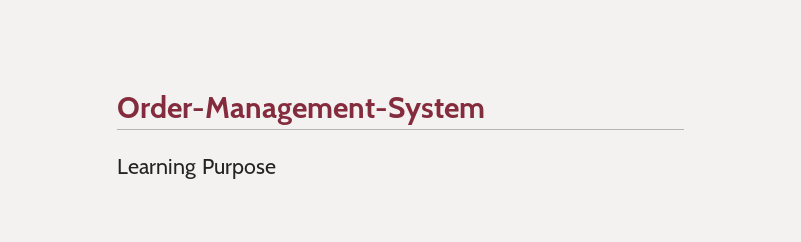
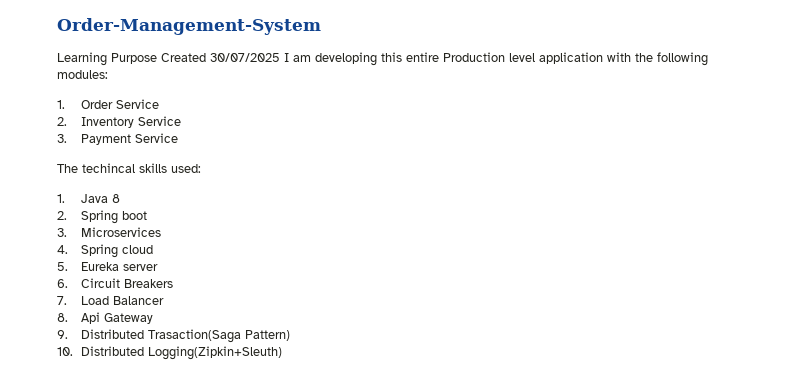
- Learning Purpose
+ Learning Purpose Created 30/07/2025 I am developing this entire Production level application with the following modules:
+ 1. Order Service
+ 2. Inventory Service
+ 3. Payment Service
+ The techincal skills used:
+ 1. Java 8
+ 2. Spring boot
+ 3. Microservices
+ 4. Spring cloud
+ 5. Eureka server
+ 6. Circuit Breakers
+ 7. Load Balancer
+ 8. Api Gateway
+ 9. Distributed Trasaction(Saga Pattern)
+ 10. Distributed Logging(Zipkin+Sleuth)

